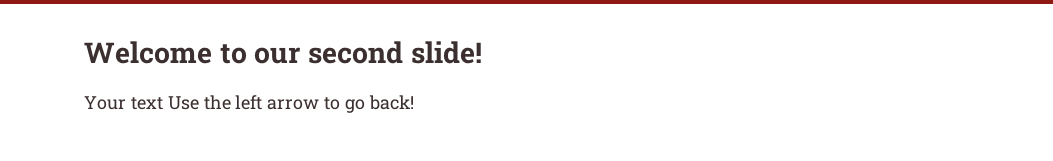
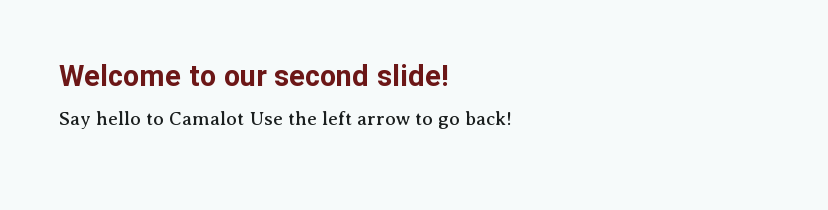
- Your text Use the left arrow to go back!
+ Say hello to Camalot Use the left arrow to go back!

